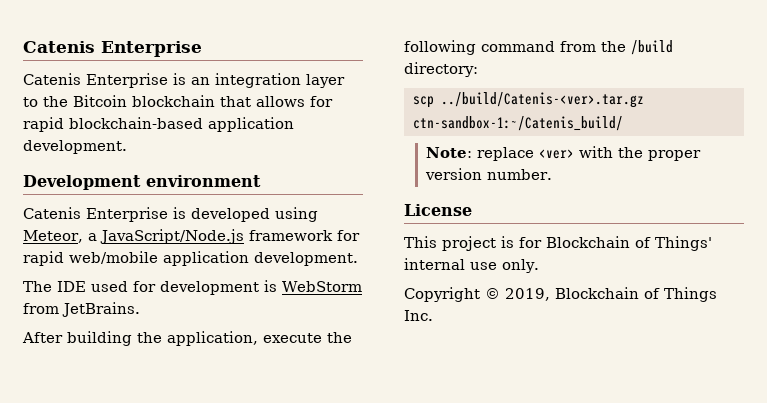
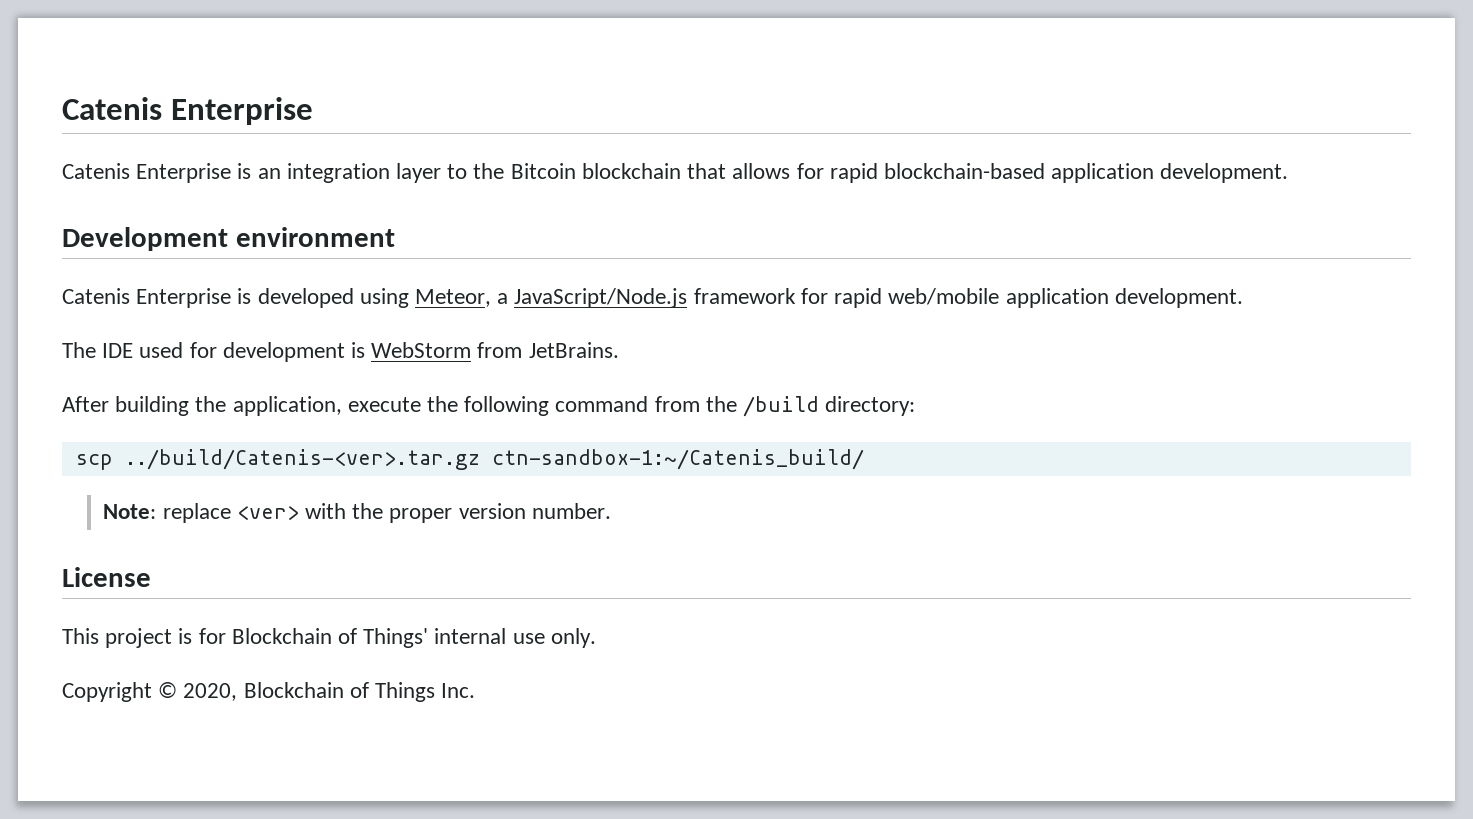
- Copyright © 2019, Blockchain of Things Inc.
+ Copyright © 2020, Blockchain of Things Inc.

